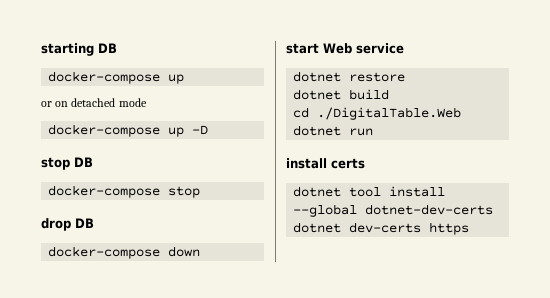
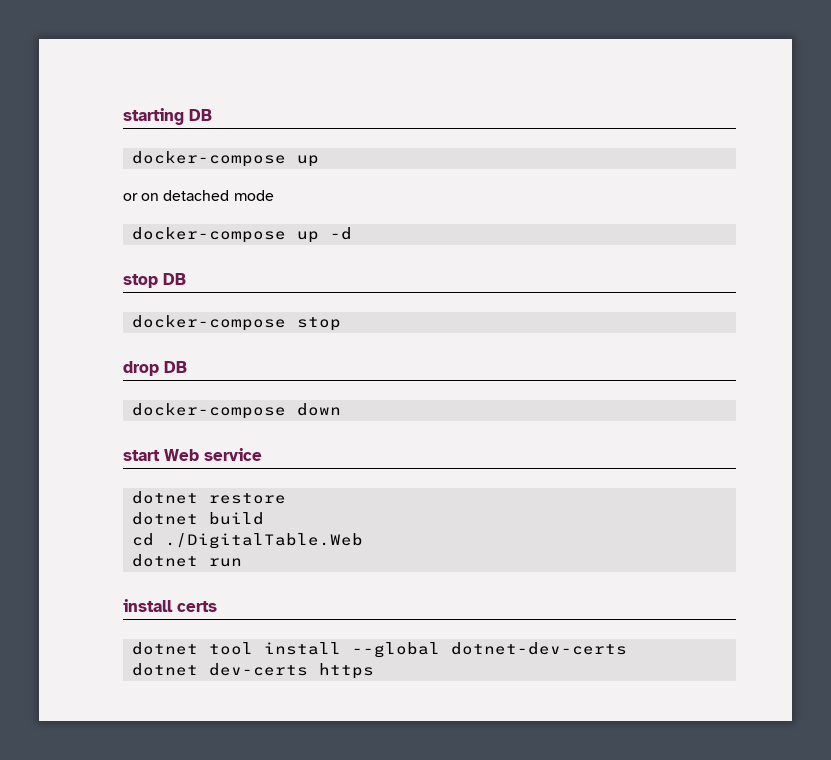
- docker-compose up -D
+ docker-compose up -d

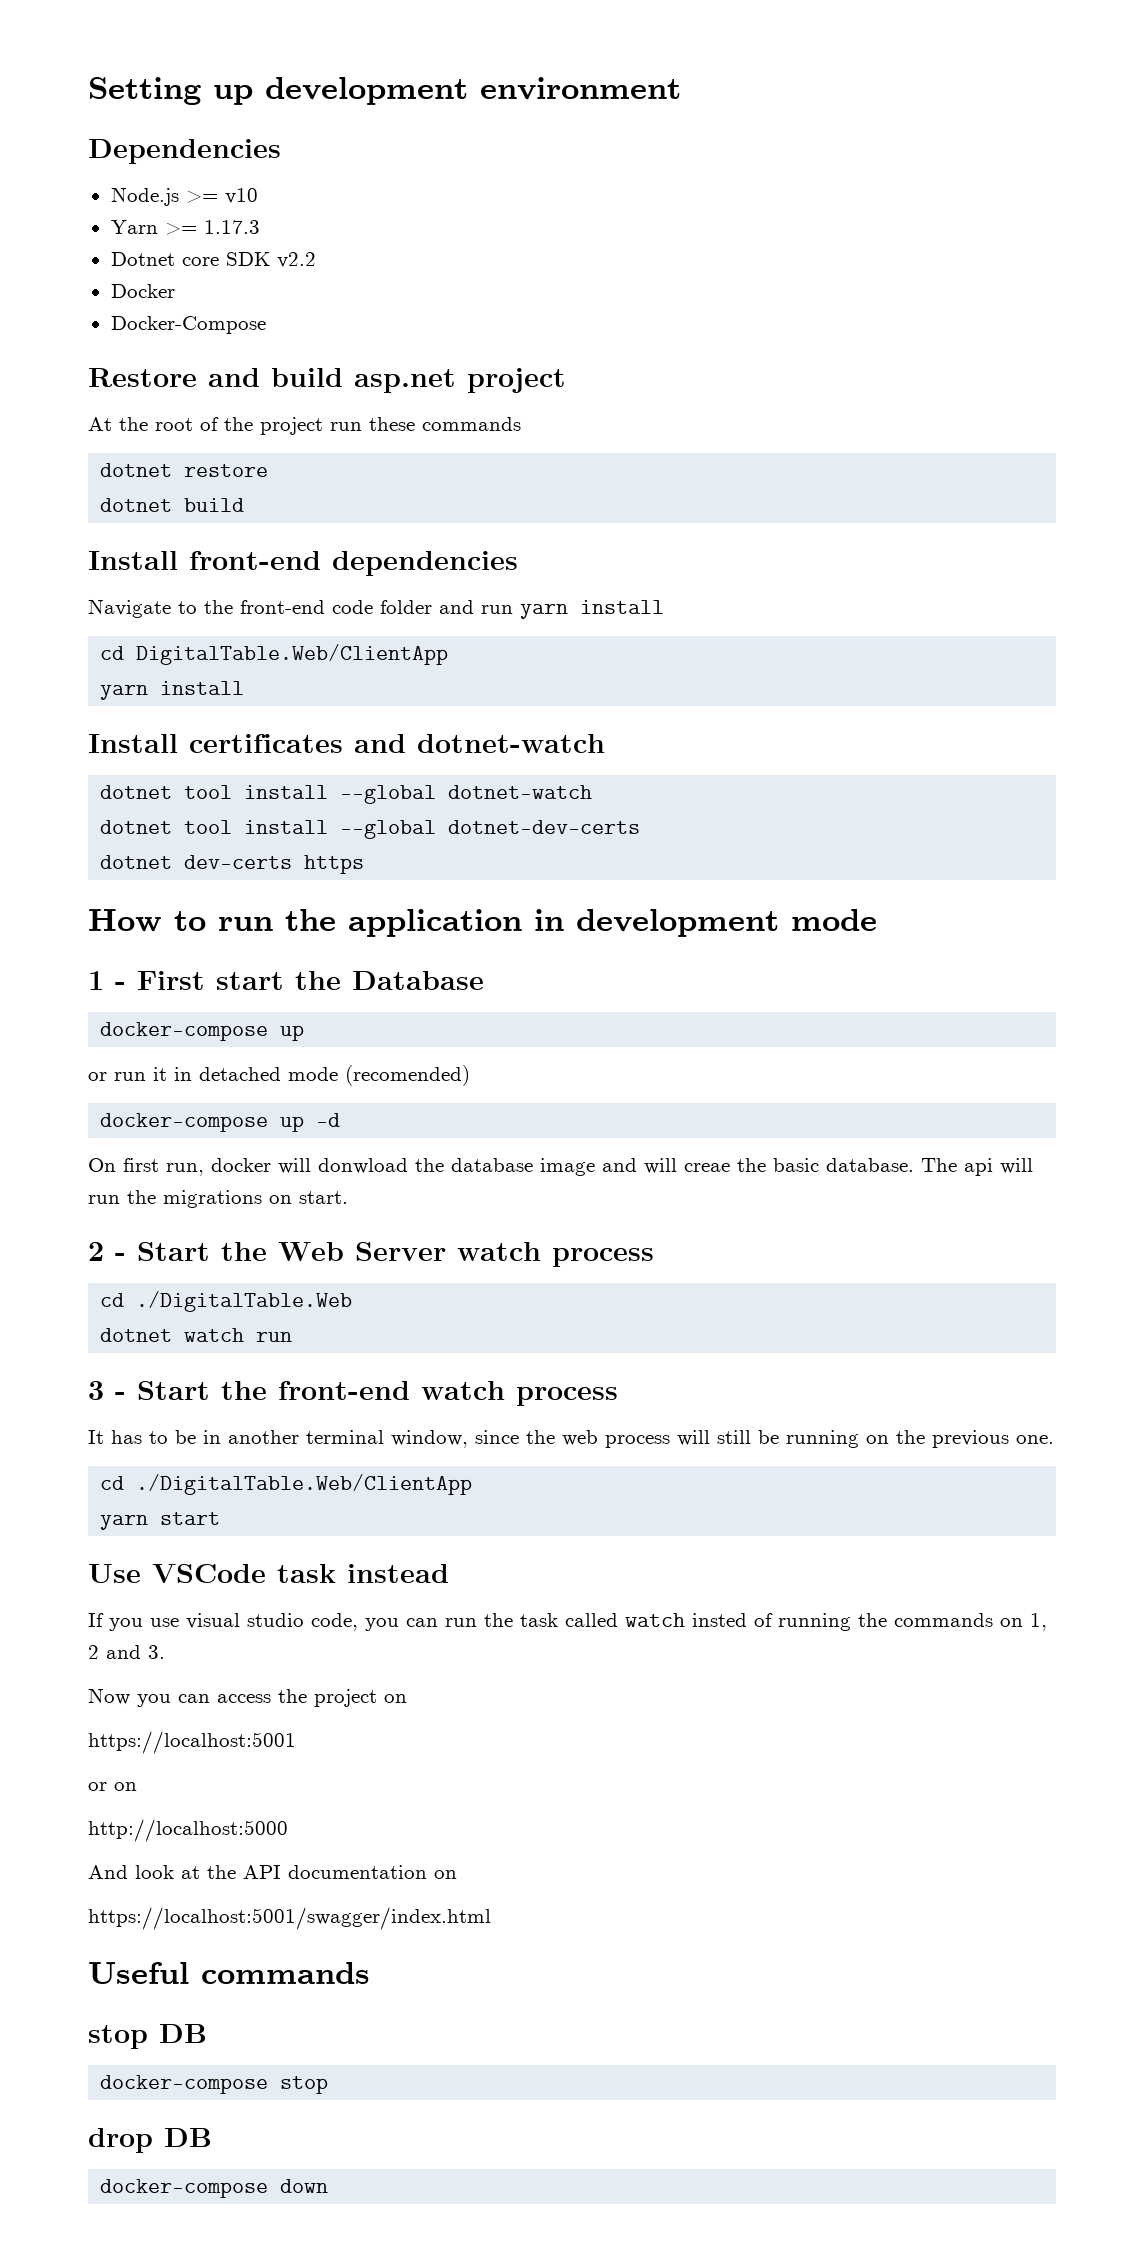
- starting DB
+ Setting up development environment
+ Dependencies
+ Node.js >= v10
+ Yarn >= 1.17.3
+ Dotnet core SDK v2.2
+ Docker
+ Docker-Compose
+ Restore and build asp.net project
+ At the root of the project run these commands
+ dotnet restore
+ dotnet build
+ Install front-end dependencies
+ Navigate to the front-end code folder and run yarn install
+ cd DigitalTable.Web/ClientApp
+ yarn install
+ Install certificates and dotnet-watch
+ dotnet tool install --global dotnet-watch
+ dotnet tool install --global dotnet-dev-certs
+ dotnet dev-certs https
+ How to run the application in development mode
+ 1 - First start the Database
- or on detached mode
+ or run it in detached mode (recomended)
+ On first run, docker will donwload the database image and will creae the basic database. The api will run the migrations on start.
+ 2 - Start the Web Server watch process
+ cd ./DigitalTable.Web
+ dotnet watch run
+ 3 - Start the front-end watch process
+ It has to be in another terminal window, since the web process will still be running on the previous one.
+ cd ./DigitalTable.Web/ClientApp
+ yarn start
+ Use VSCode task instead
+ If you use visual studio code, you can run the task called watch insted of running the commands on 1, 2 and 3.
+ Now you can access the project on
+ https://localhost:5001
+ or on
+ http://localhost:5000
+ And look at the API documentation on
+ https://localhost:5001/swagger/index.html
+ Useful commands
- start Web service
- dotnet restore
- dotnet build
- cd ./DigitalTable.Web
- dotnet run
- install certs
- dotnet tool install --global dotnet-dev-certs
- dotnet dev-certs https

